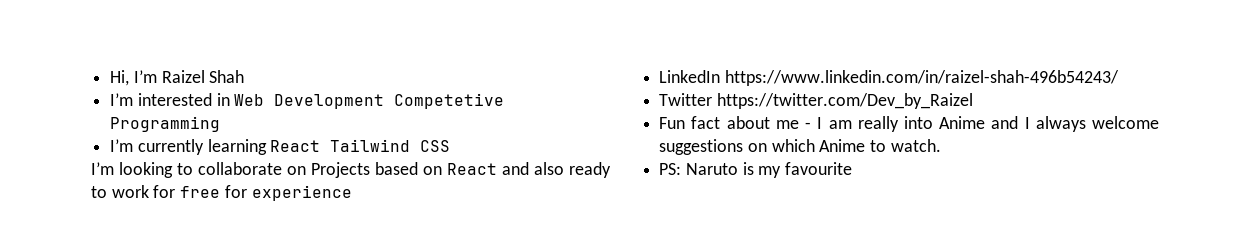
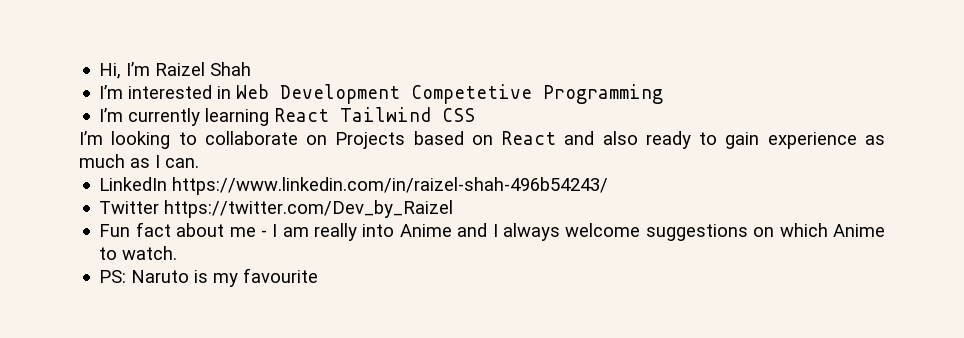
- I’m looking to collaborate on Projects based on React and also ready to work for free for experience
+ I’m looking to collaborate on Projects based on React and also ready to gain experience as much as I can.

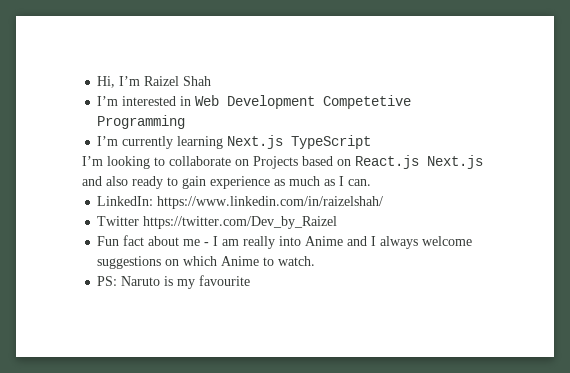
- I’m currently learning React Tailwind CSS
+ I’m currently learning Next.js TypeScript
- I’m looking to collaborate on Projects based on React and also ready to gain experience as much as I can.
+ I’m looking to collaborate on Projects based on React.js Next.js and also ready to gain experience as much as I can.
- LinkedIn https://www.linkedin.com/in/raizel-shah-496b54243/
+ LinkedIn: https://www.linkedin.com/in/raizelshah/

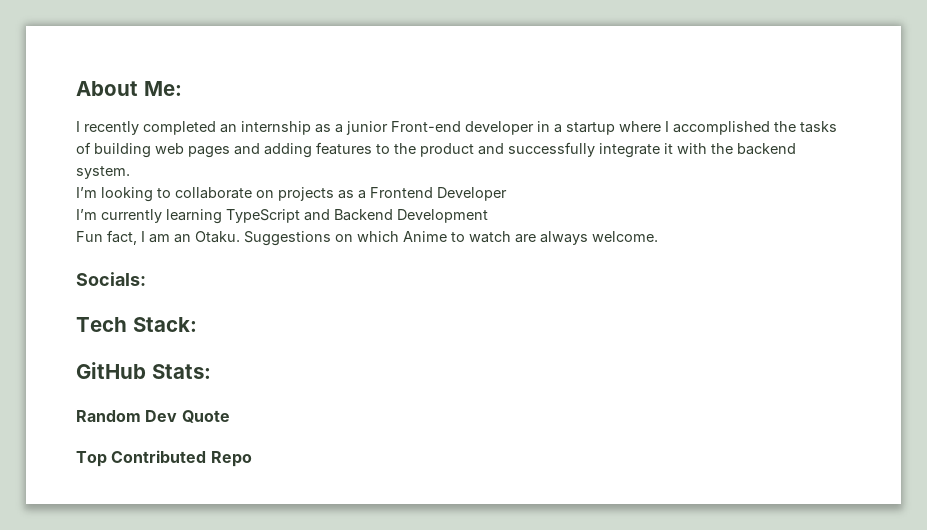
- Hi, I’m Raizel Shah
- I’m interested in Web Development Competetive Programming
- I’m currently learning Next.js TypeScript
+ About Me:
+ I recently completed an internship as a junior Front-end developer in a startup where I accomplished the tasks of building web pages and adding features to the product and successfully integrate it with the backend system.
- I’m looking to collaborate on Projects based on React.js Next.js and also ready to gain experience as much as I can.
- LinkedIn: https://www.linkedin.com/in/raizelshah/
- Twitter https://twitter.com/Dev_by_Raizel
- Fun fact about me - I am really into Anime and I always welcome suggestions on which Anime to watch.
- PS: Naruto is my favourite
+ I’m looking to collaborate on projects as a Frontend Developer
+ I’m currently learning TypeScript and Backend Development
+ Fun fact, I am an Otaku. Suggestions on which Anime to watch are always welcome.
+ Socials:
+ Tech Stack:
+ GitHub Stats:
+ Random Dev Quote
+ Top Contributed Repo

